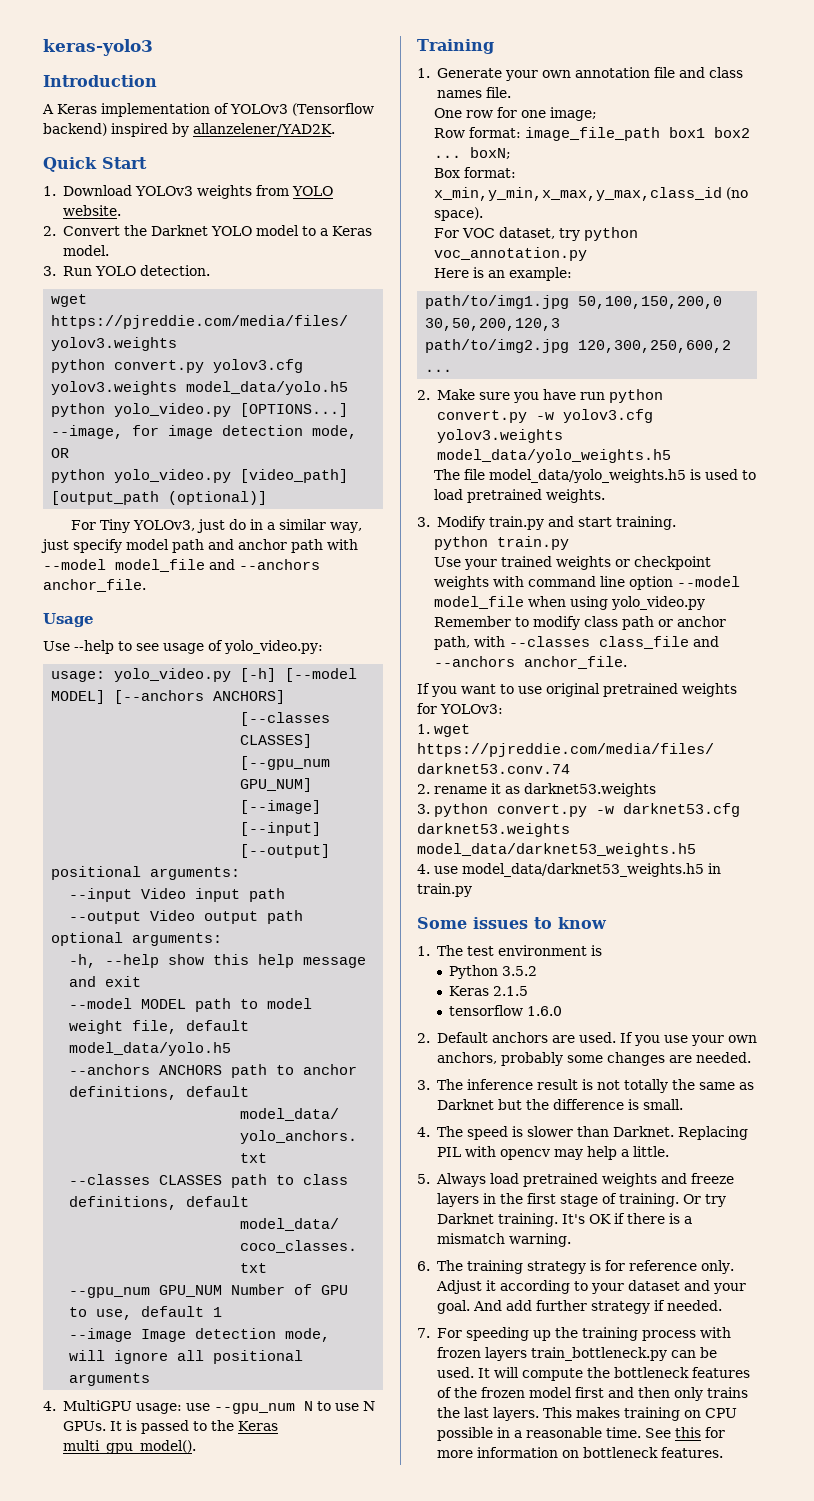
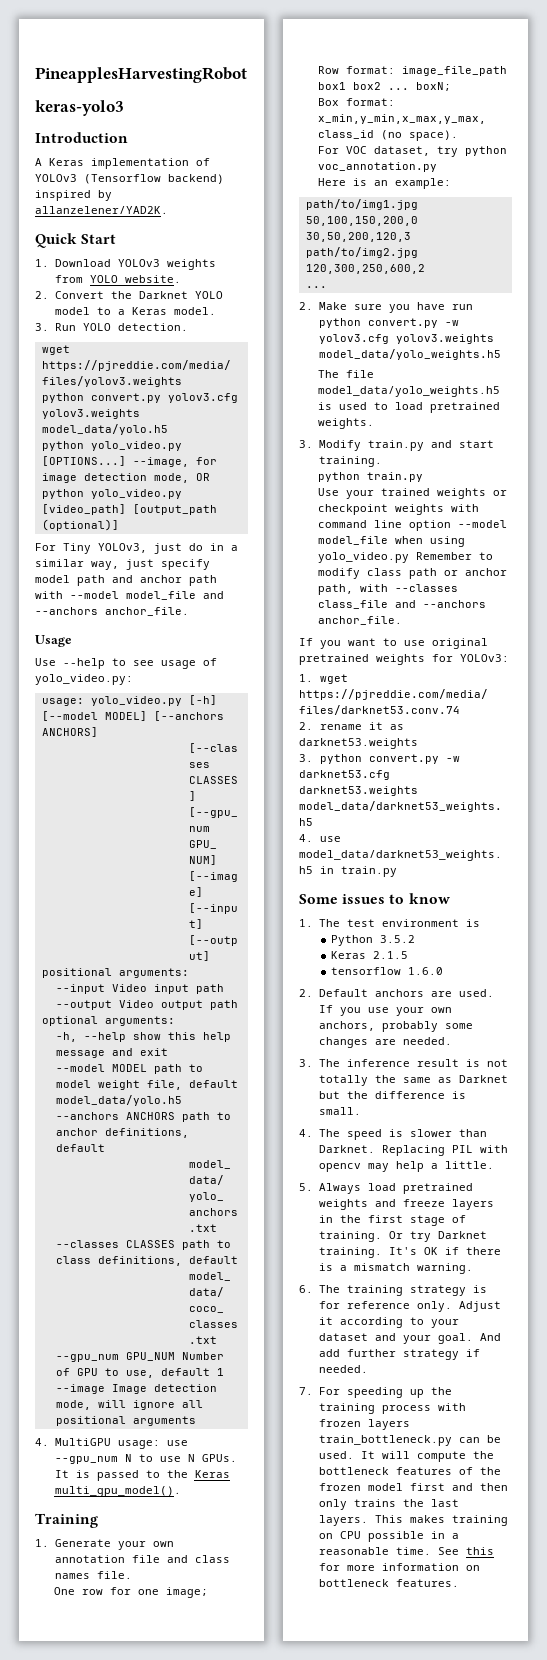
+ PineapplesHarvestingRobot

